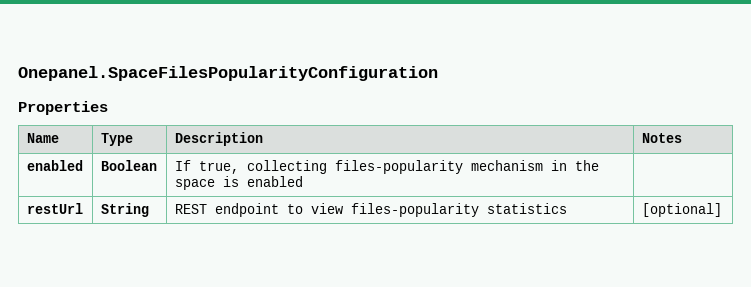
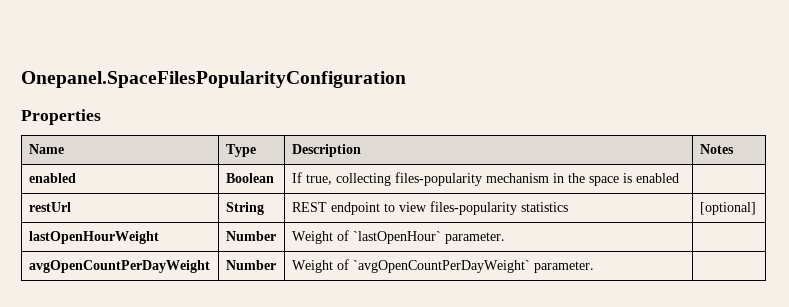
+ lastOpenHourWeight | Number | Weight of `lastOpenHour` parameter. |
+ avgOpenCountPerDayWeight | Number | Weight of `avgOpenCountPerDayWeight` parameter. |

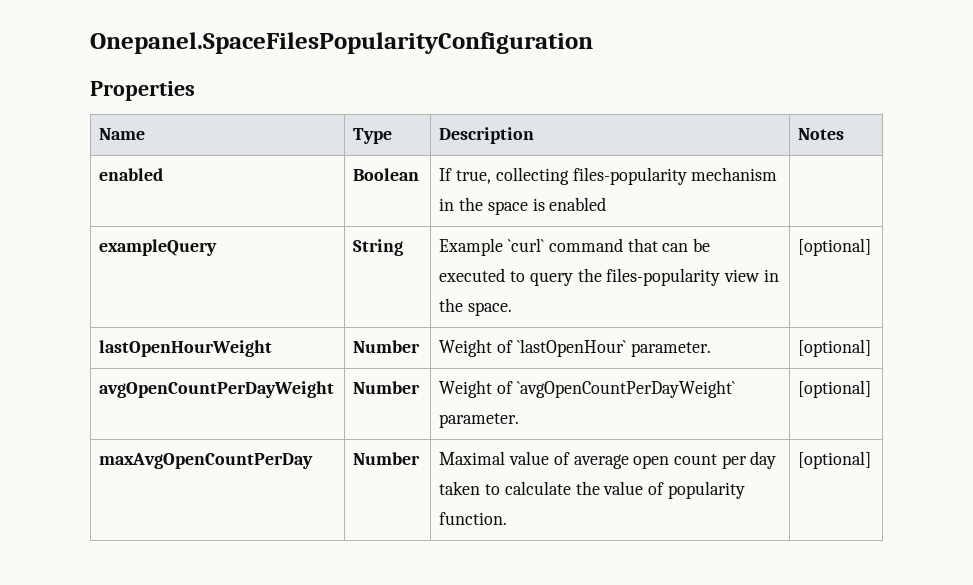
- restUrl | String | REST endpoint to view files-popularity statistics | [optional]
+ exampleQuery | String | Example `curl` command that can be executed to query the files-popularity view in the space. | [optional]
- lastOpenHourWeight | Number | Weight of `lastOpenHour` parameter. |
+ lastOpenHourWeight | Number | Weight of `lastOpenHour` parameter. | [optional]
- avgOpenCountPerDayWeight | Number | Weight of `avgOpenCountPerDayWeight` parameter. |
+ avgOpenCountPerDayWeight | Number | Weight of `avgOpenCountPerDayWeight` parameter. | [optional]
+ maxAvgOpenCountPerDay | Number | Maximal value of average open count per day taken to calculate the value of popularity function. | [optional]

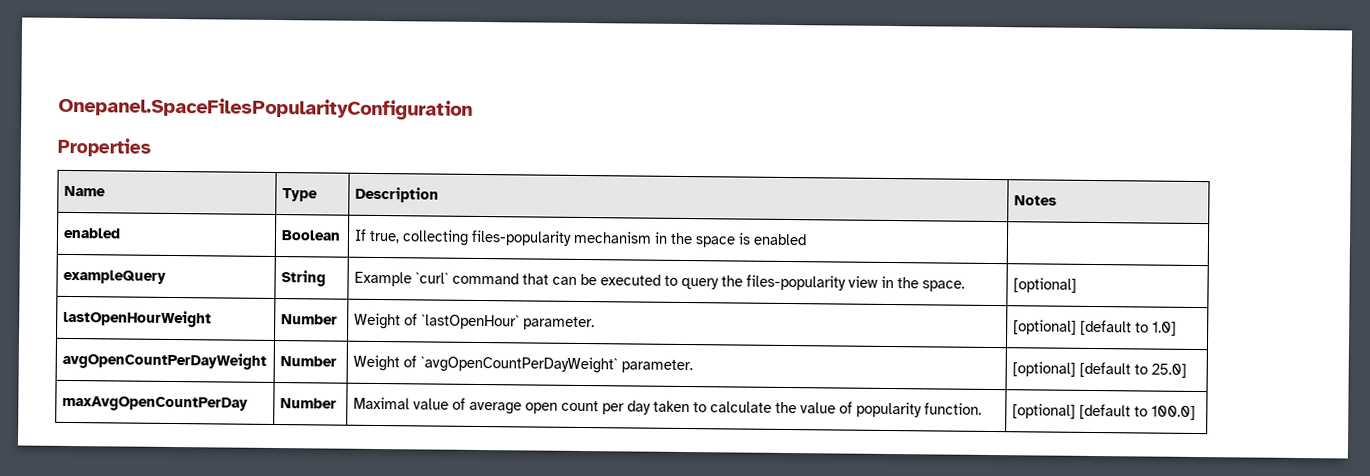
- lastOpenHourWeight | Number | Weight of `lastOpenHour` parameter. | [optional]
+ lastOpenHourWeight | Number | Weight of `lastOpenHour` parameter. | [optional] [default to 1.0]
- avgOpenCountPerDayWeight | Number | Weight of `avgOpenCountPerDayWeight` parameter. | [optional]
+ avgOpenCountPerDayWeight | Number | Weight of `avgOpenCountPerDayWeight` parameter. | [optional] [default to 25.0]
- maxAvgOpenCountPerDay | Number | Maximal value of average open count per day taken to calculate the value of popularity function. | [optional]
+ maxAvgOpenCountPerDay | Number | Maximal value of average open count per day taken to calculate the value of popularity function. | [optional] [default to 100.0]

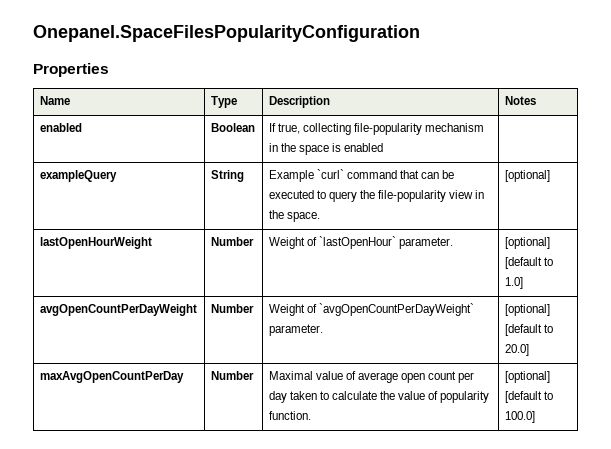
- enabled | Boolean | If true, collecting files-popularity mechanism in the space is enabled |
+ enabled | Boolean | If true, collecting file-popularity mechanism in the space is enabled |
- exampleQuery | String | Example `curl` command that can be executed to query the files-popularity view in the space. | [optional]
+ exampleQuery | String | Example `curl` command that can be executed to query the file-popularity view in the space. | [optional]
- avgOpenCountPerDayWeight | Number | Weight of `avgOpenCountPerDayWeight` parameter. | [optional] [default to 25.0]
+ avgOpenCountPerDayWeight | Number | Weight of `avgOpenCountPerDayWeight` parameter. | [optional] [default to 20.0]

